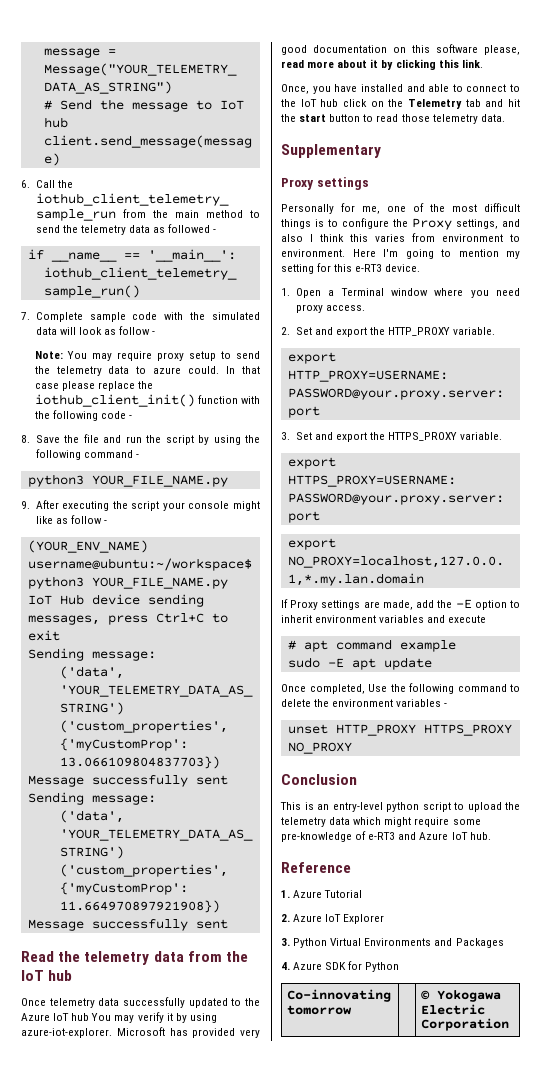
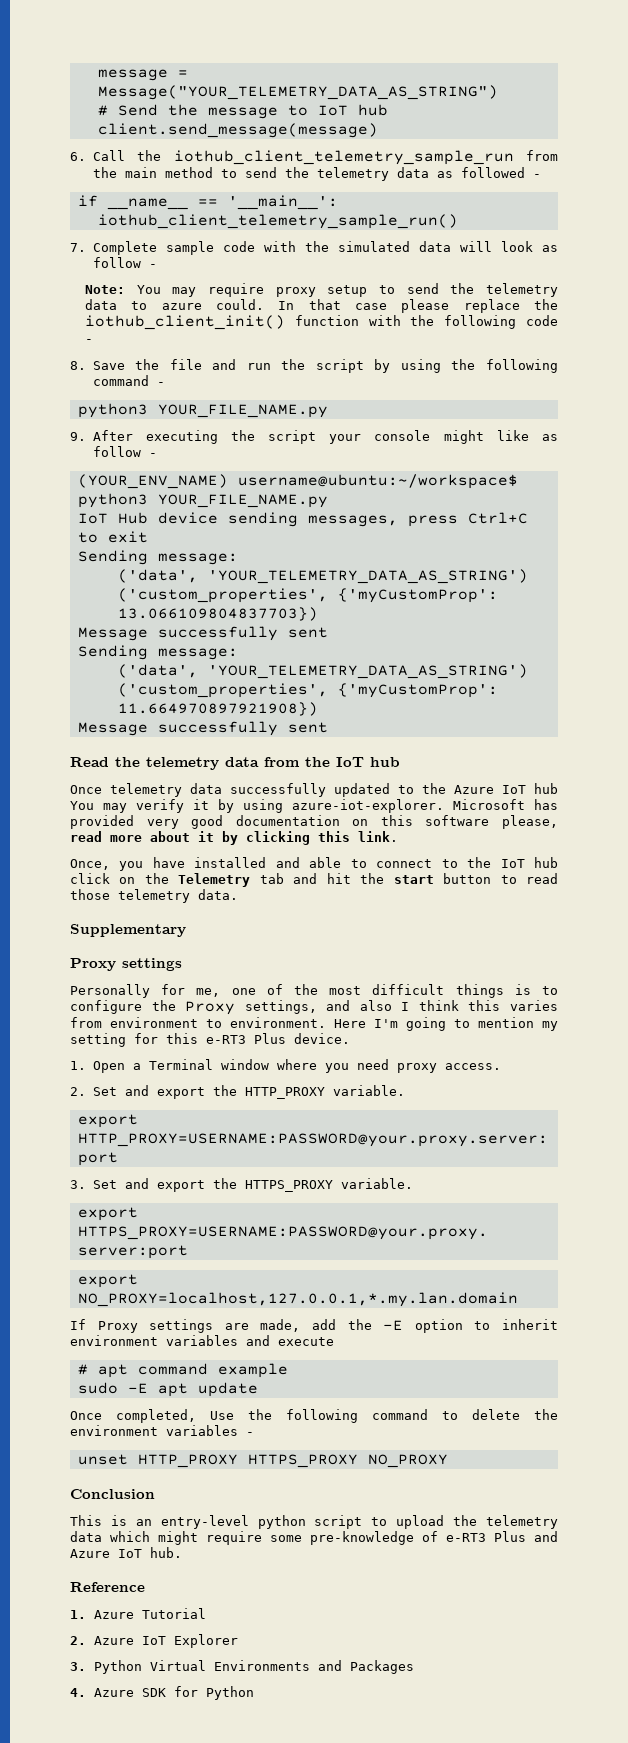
- Here I'm going to mention my setting for this e-RT3 device.
+ Here I'm going to mention my setting for this e-RT3 Plus device.
- This is an entry-level python script to upload the telemetry data which might require some pre-knowledge of e-RT3 and Azure IoT hub.
+ This is an entry-level python script to upload the telemetry data which might require some pre-knowledge of e-RT3 Plus and Azure IoT hub.
- Co-innovating tomorrow | | © Yokogawa Electric Corporation

